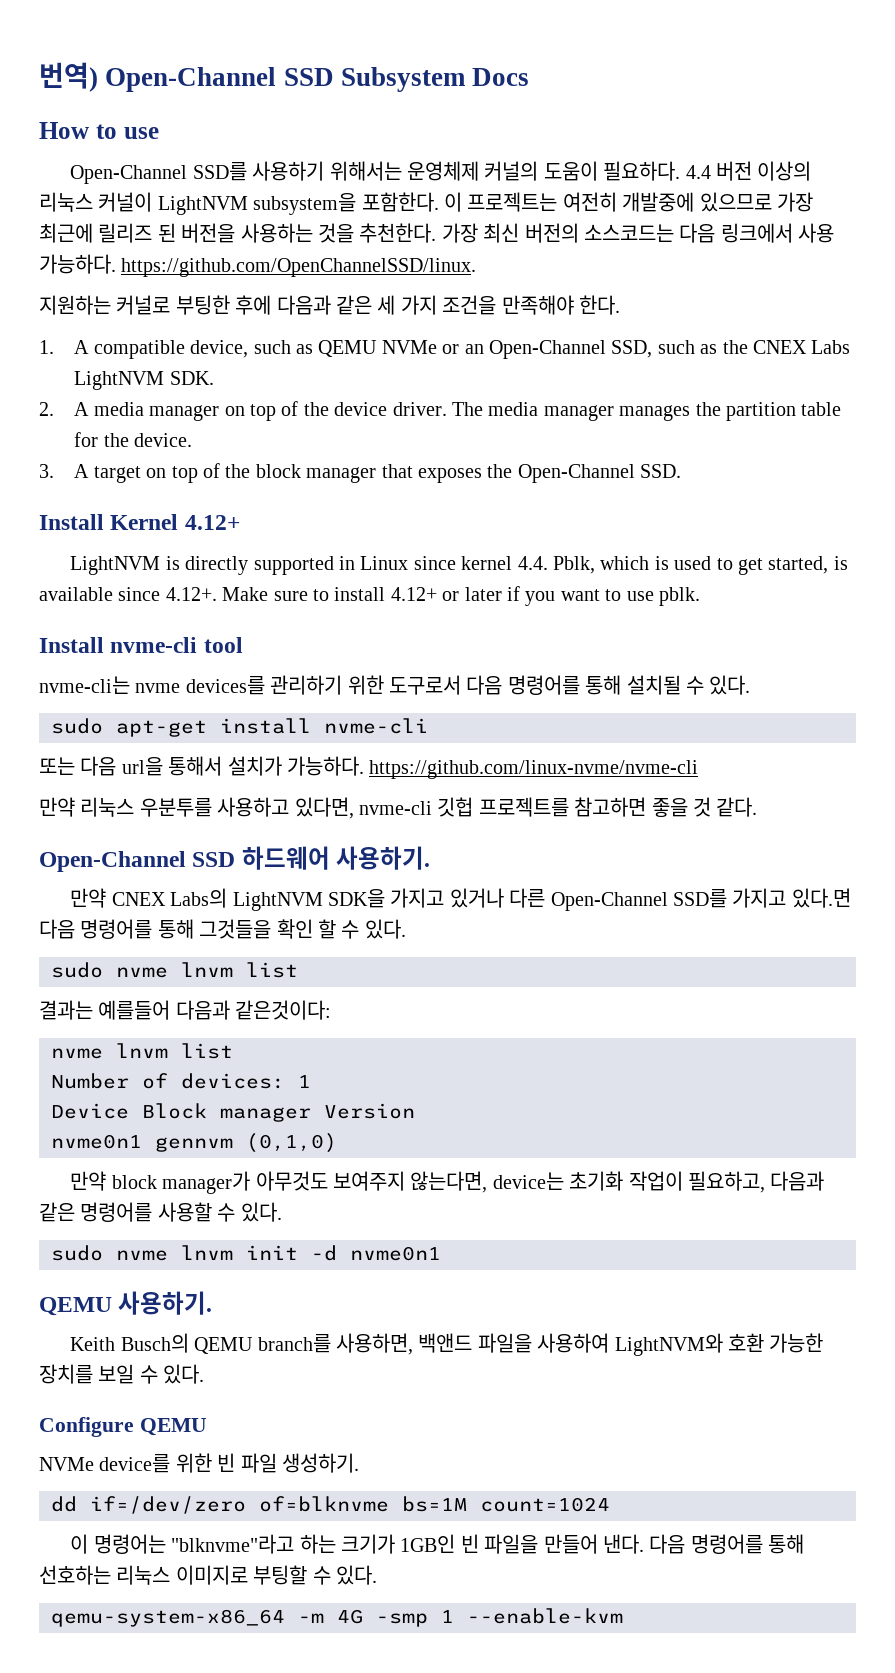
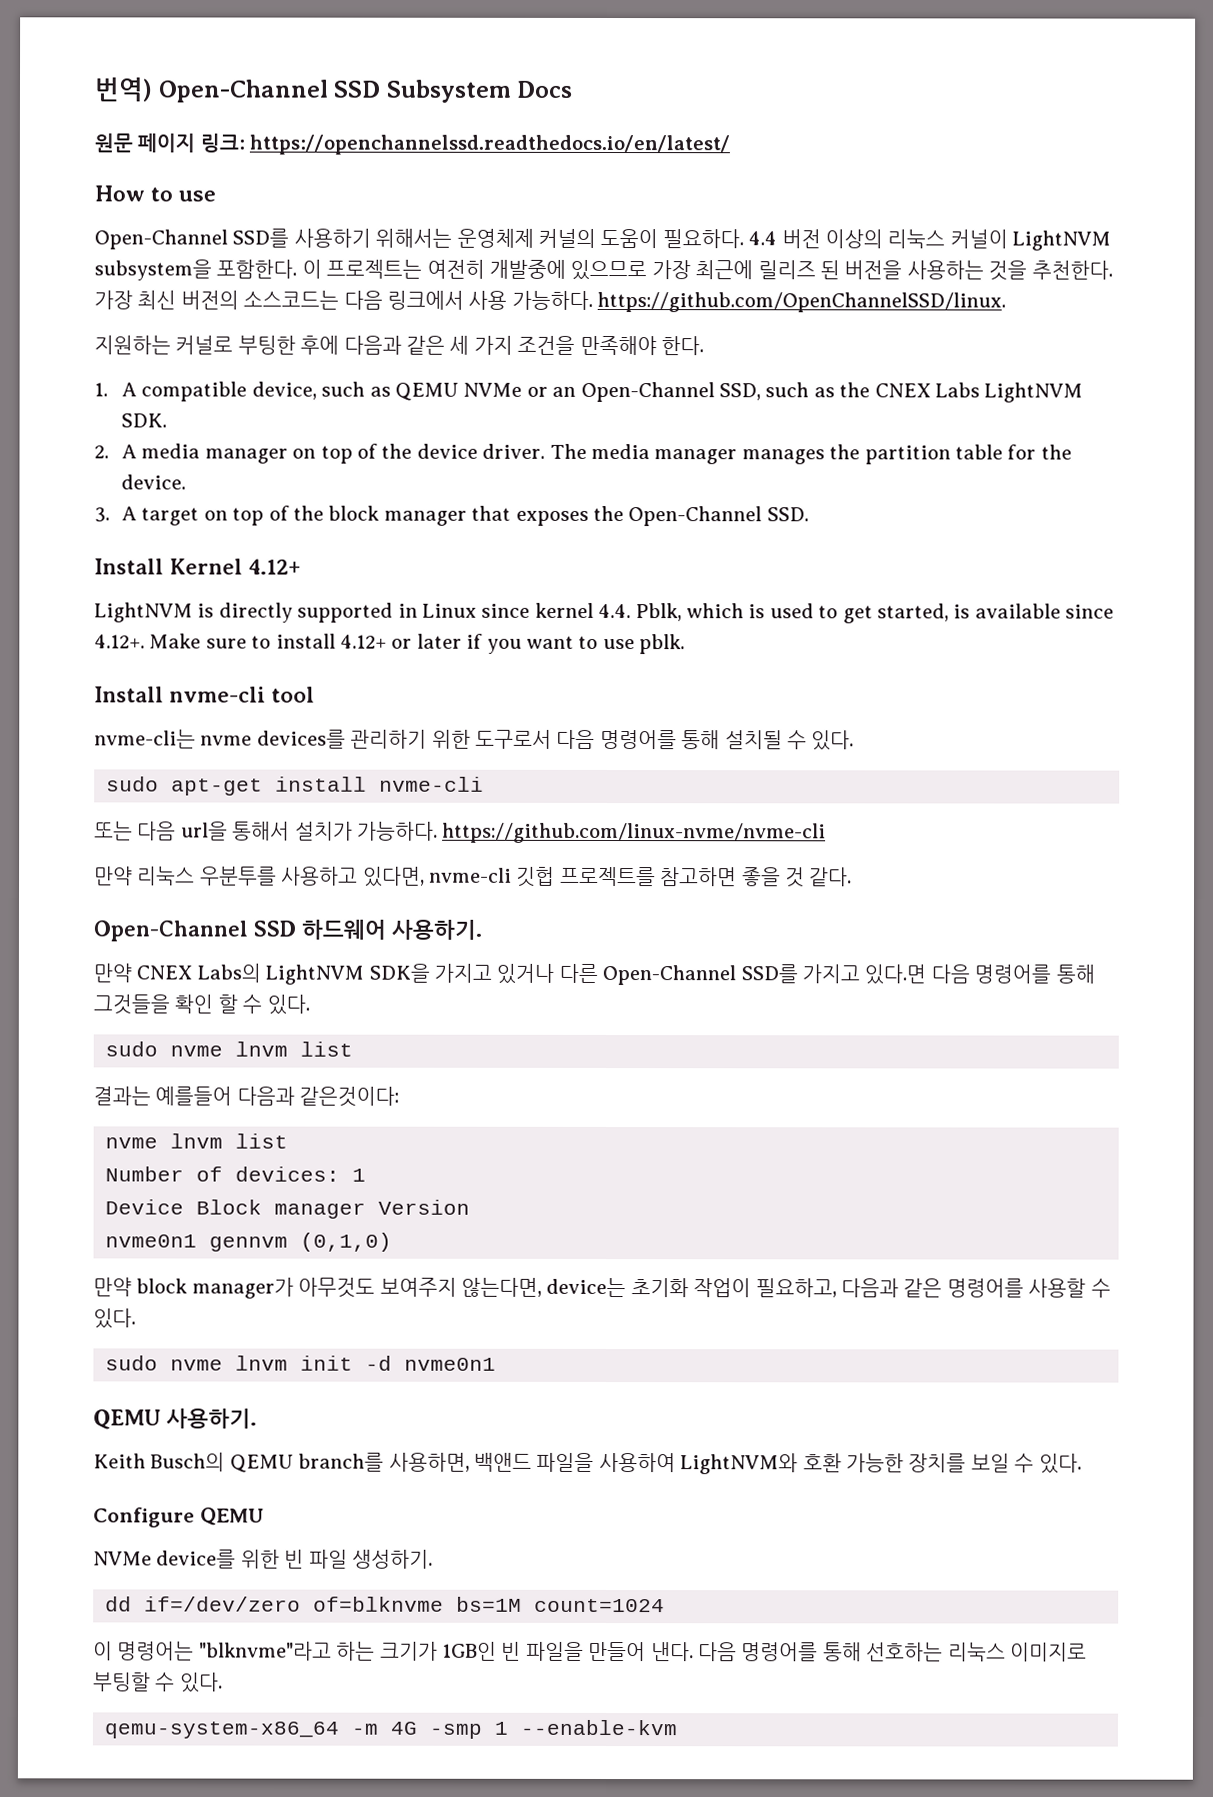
+ 원문 페이지 링크: https://openchannelssd.readthedocs.io/en/latest/

